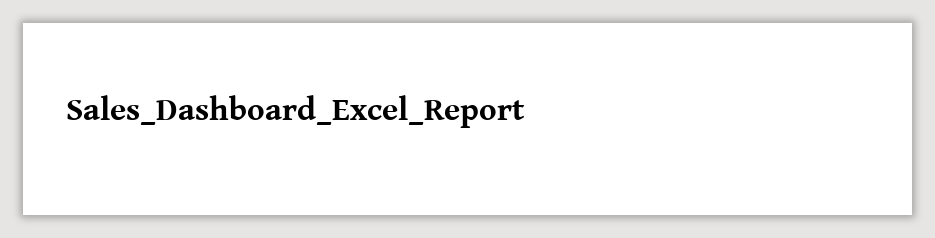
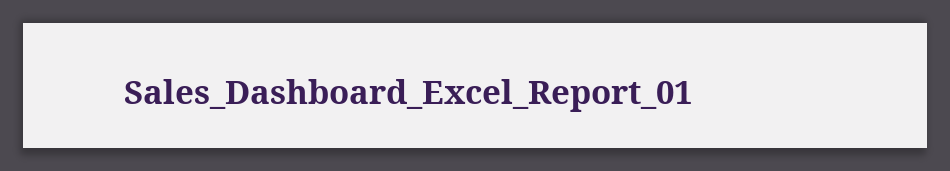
- Sales_Dashboard_Excel_Report
+ Sales_Dashboard_Excel_Report_01

